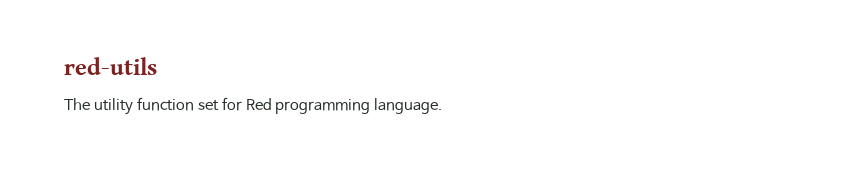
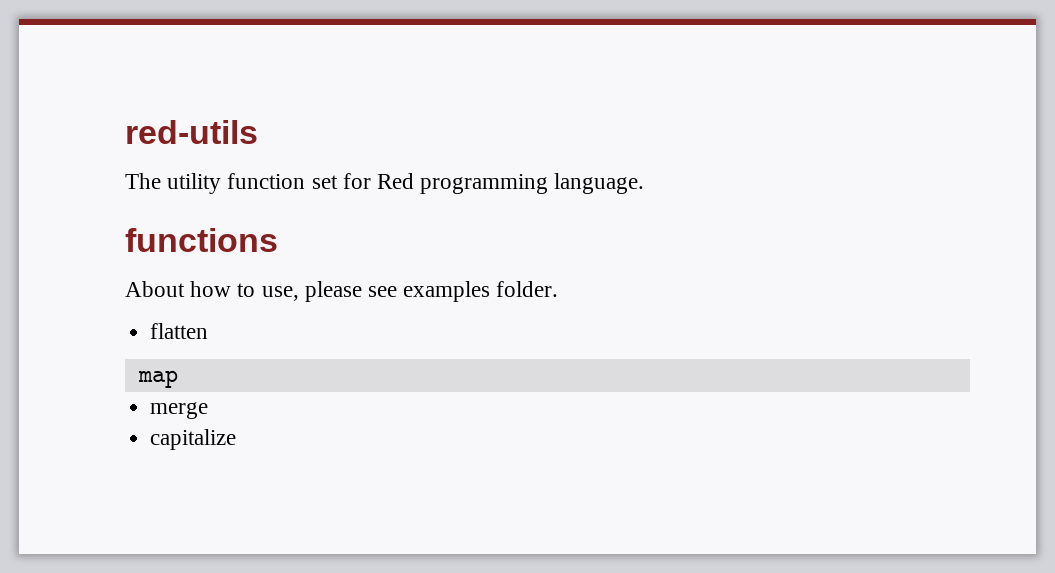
+ functions
+ About how to use, please see examples folder.
+ flatten
+ map
+ merge
+ capitalize

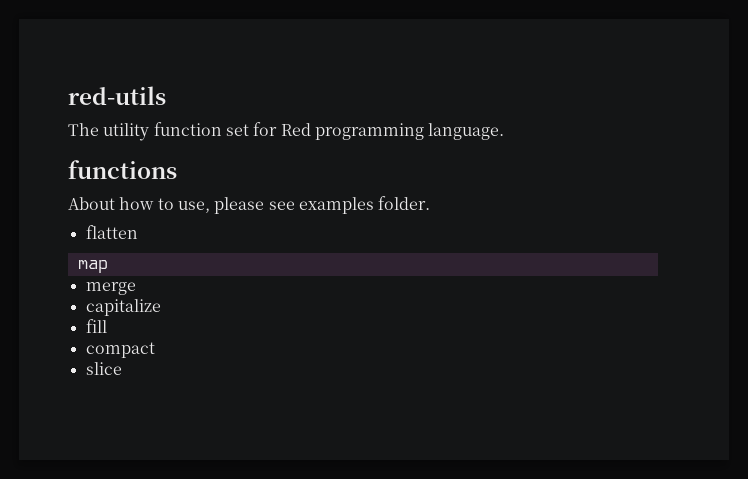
+ fill
+ compact
+ slice

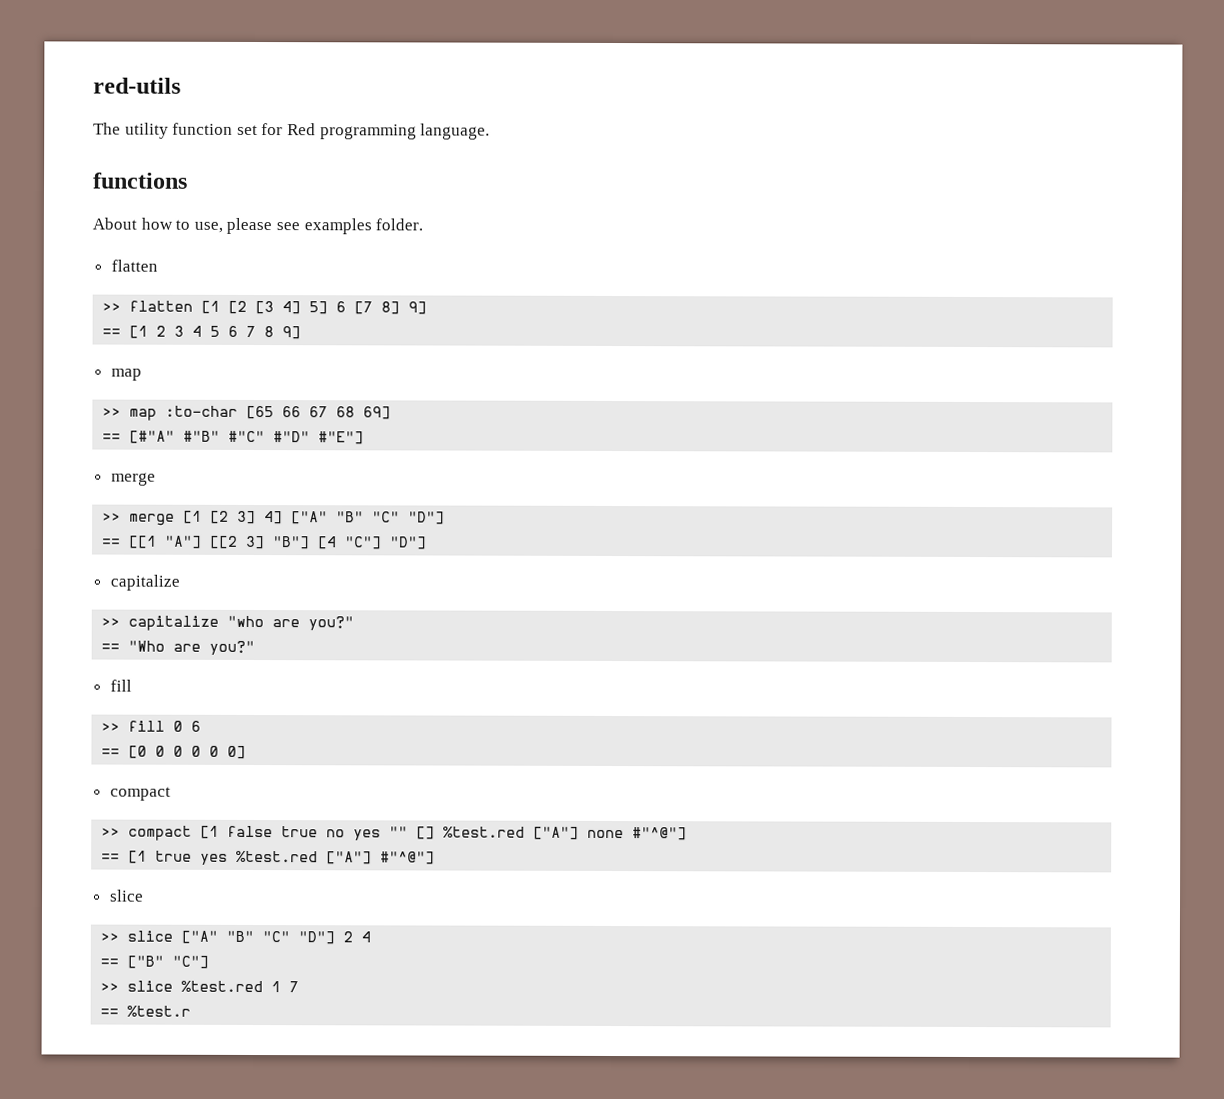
+ >> flatten [1 [2 [3 4] 5] 6 [7 8] 9]
+ == [1 2 3 4 5 6 7 8 9]
  map
+ >> map :to-char [65 66 67 68 69]
+ == [#"A" #"B" #"C" #"D" #"E"]
  merge
+ >> merge [1 [2 3] 4] ["A" "B" "C" "D"]
+ == [[1 "A"] [[2 3] "B"] [4 "C"] "D"]
  capitalize
+ >> capitalize "who are you?"
+ == "Who are you?"
  fill
+ >> fill 0 6
+ == [0 0 0 0 0 0]
  compact
+ >> compact [1 false true no yes "" [] %test.red ["A"] none #"^@"]
+ == [1 true yes %test.red ["A"] #"^@"]
  slice
+ >> slice ["A" "B" "C" "D"] 2 4
+ == ["B" "C"]
+ >> slice %test.red 1 7
+ == %test.r

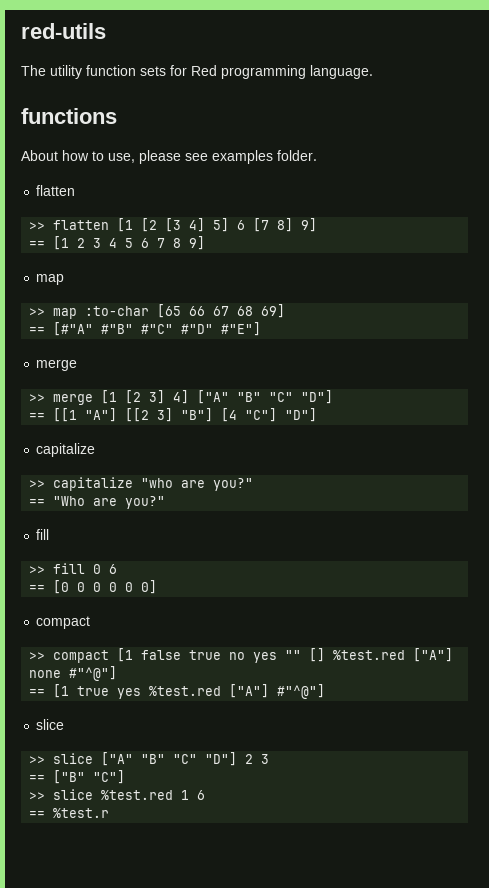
- The utility function set for Red programming language.
+ The utility function sets for Red programming language.
- >> slice ["A" "B" "C" "D"] 2 4
+ >> slice ["A" "B" "C" "D"] 2 3
- >> slice %test.red 1 7
+ >> slice %test.red 1 6

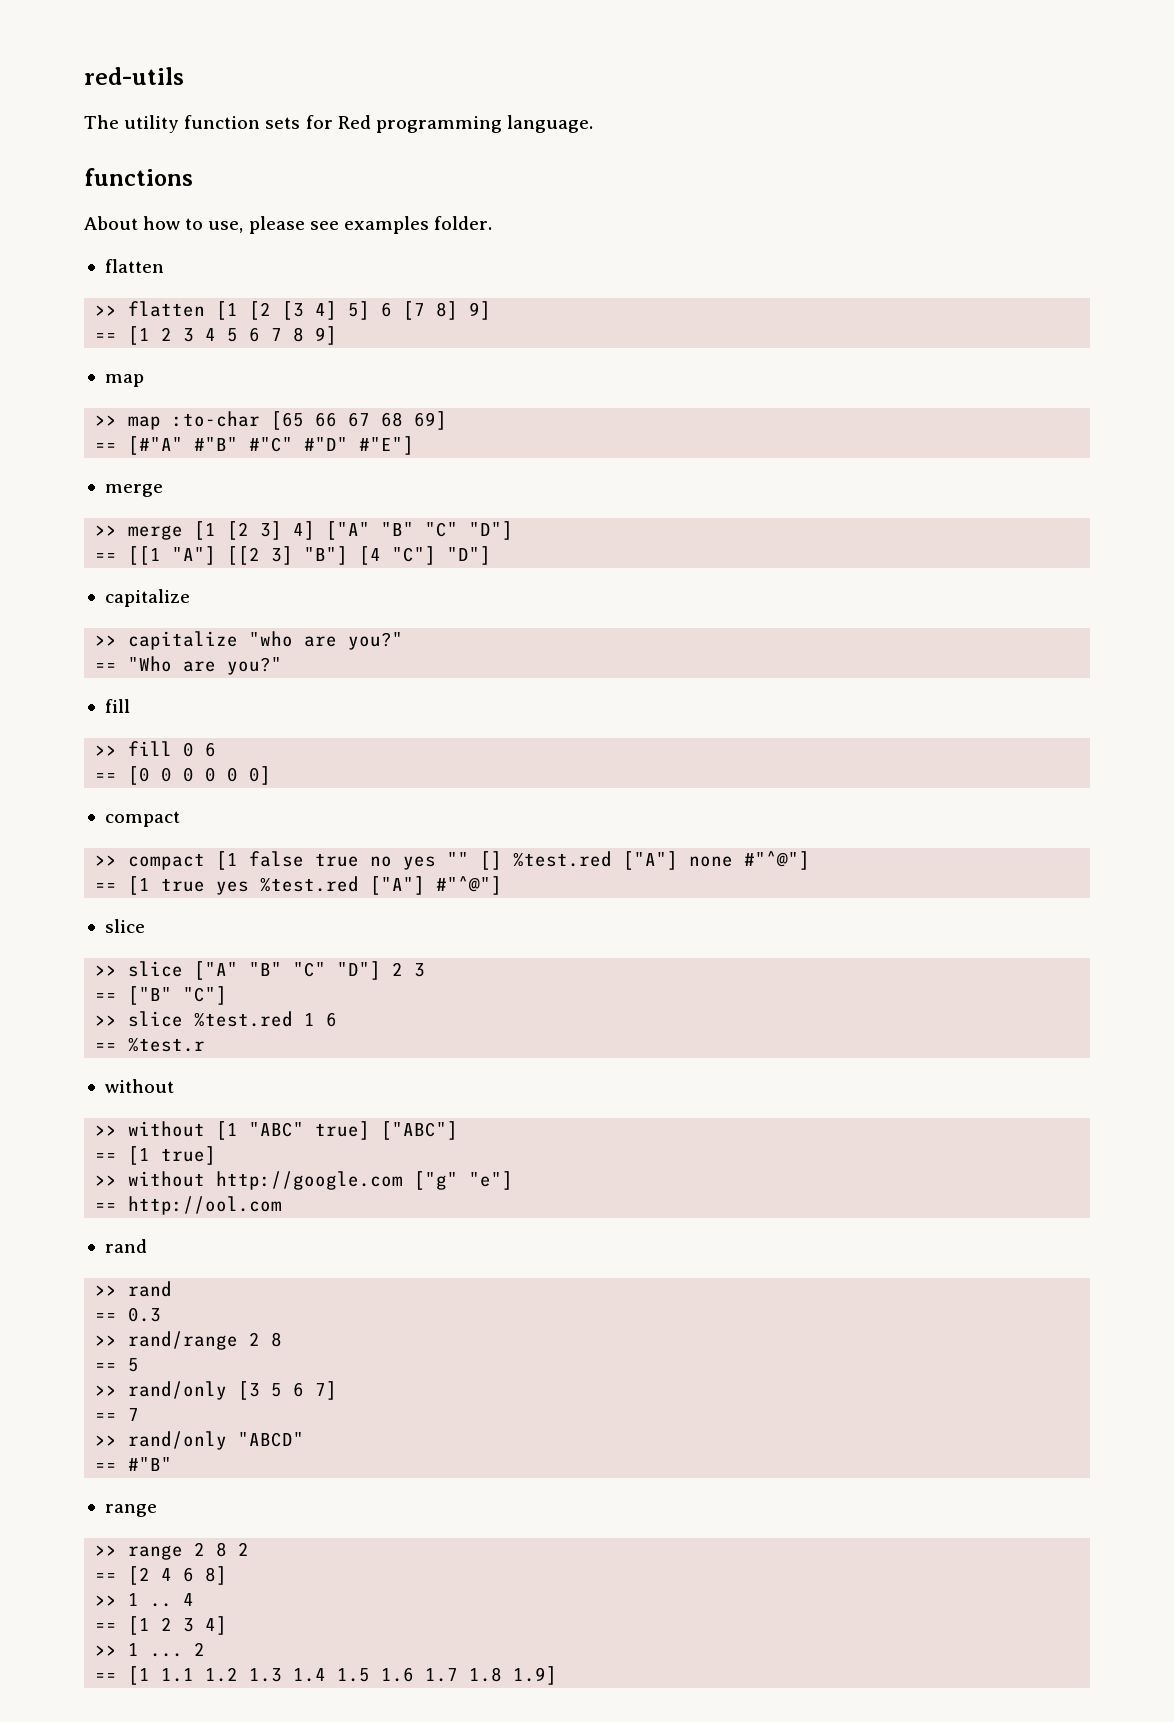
  == %test.r
+ without
+ >> without [1 "ABC" true] ["ABC"]
+ == [1 true]
+ >> without http://google.com ["g" "e"]
+ == http://ool.com
+ rand
+ >> rand
+ == 0.3
+ >> rand/range 2 8
+ == 5
+ >> rand/only [3 5 6 7]
+ == 7
+ >> rand/only "ABCD"
+ == #"B"
+ range
+ >> range 2 8 2
+ == [2 4 6 8]
+ >> 1 .. 4
+ == [1 2 3 4]
+ >> 1 ... 2
+ == [1 1.1 1.2 1.3 1.4 1.5 1.6 1.7 1.8 1.9]

